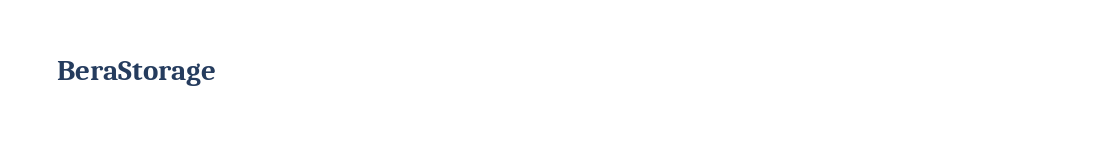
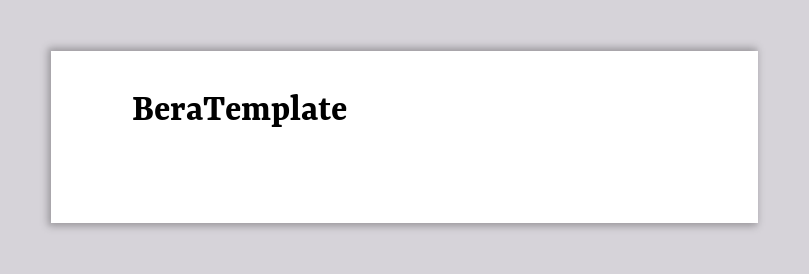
- BeraStorage
+ BeraTemplate

